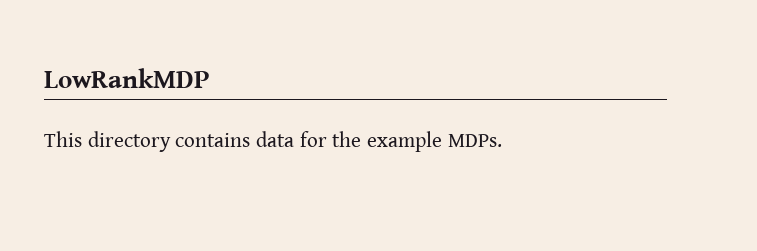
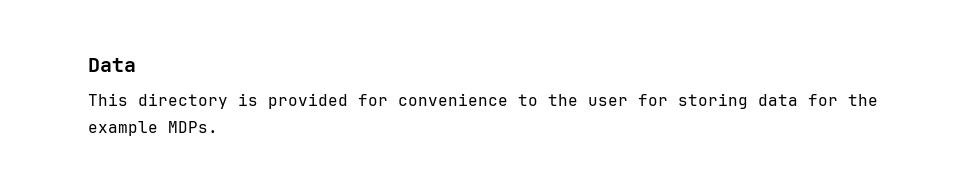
- LowRankMDP
+ Data
- This directory contains data for the example MDPs.
+ This directory is provided for convenience to the user for storing data for the example MDPs.

